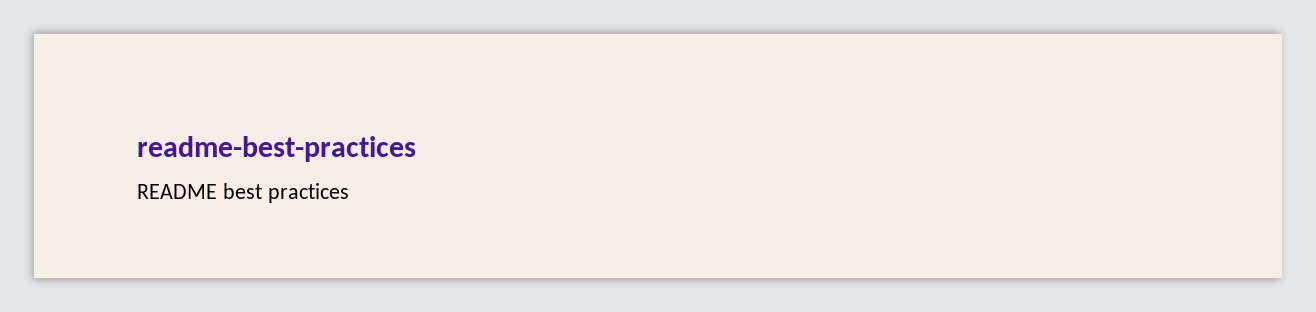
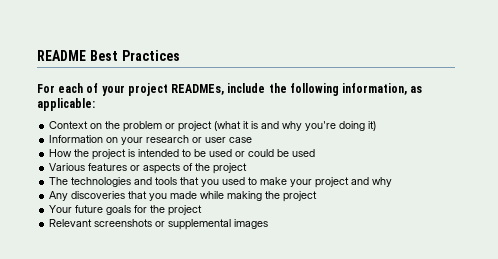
- readme-best-practices
- README best practices
+ README Best Practices
+ For each of your project READMEs, include the following information, as applicable:
+ Context on the problem or project (what it is and why you're doing it)
+ Information on your research or user case
+ How the project is intended to be used or could be used
+ Various features or aspects of the project
+ The technologies and tools that you used to make your project and why
+ Any discoveries that you made while making the project
+ Your future goals for the project
+ Relevant screenshots or supplemental images

